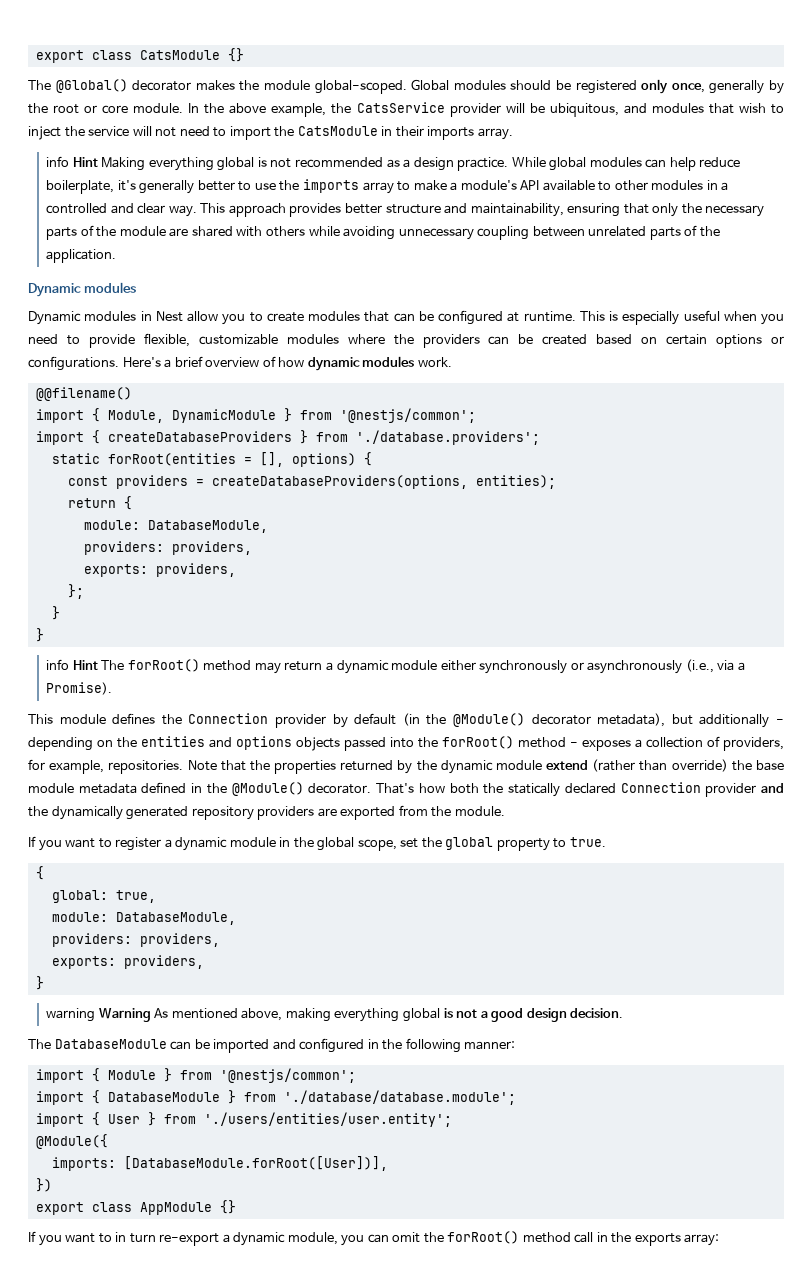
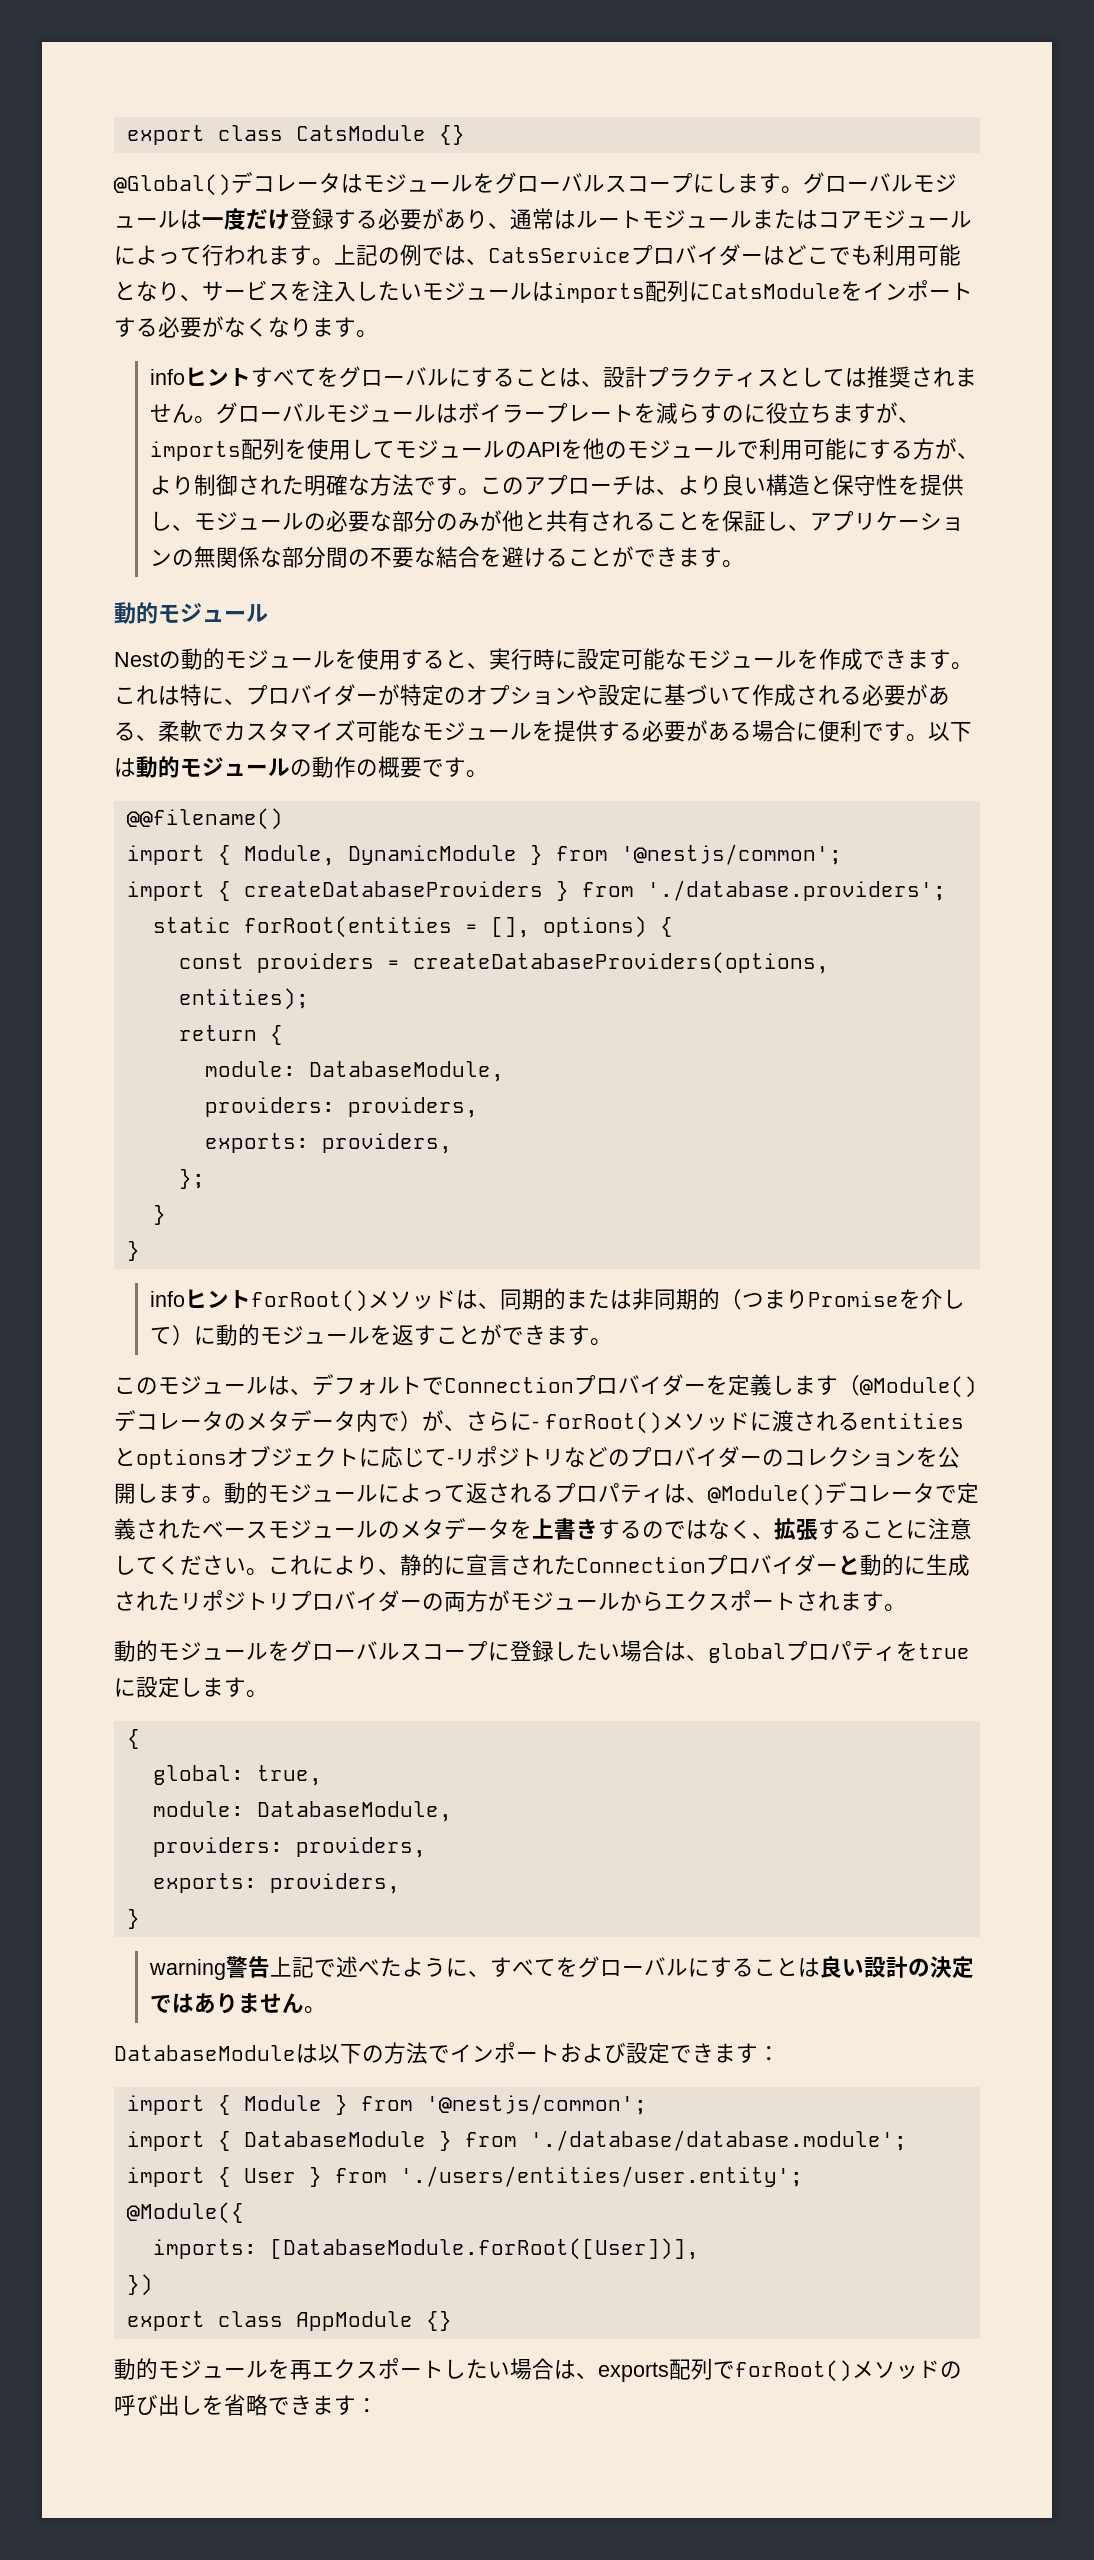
- The @Global() decorator makes the module global-scoped. Global modules should be registered only once, generally by the root or core module. In the above example, the CatsService provider will be ubiquitous, and modules that wish to inject the service will not need to import the CatsModule in their imports array.
- info Hint Making everything global is not recommended as a design practice. While global modules can help reduce boilerplate, it's generally better to use the imports array to make a module's API available to other modules in a controlled and clear way. This approach provides better structure and maintainability, ensuring that only the necessary parts of the module are shared with others while avoiding unnecessary coupling between unrelated parts of the application.
- Dynamic modules
- Dynamic modules in Nest allow you to create modules that can be configured at runtime. This is especially useful when you need to provide flexible, customizable modules where the providers can be created based on certain options or configurations. Here's a brief overview of how dynamic modules work.
+ @Global()デコレータはモジュールをグローバルスコープにします。グローバルモジュールは一度だけ登録する必要があり、通常はルートモジュールまたはコアモジュールによって行われます。上記の例では、CatsServiceプロバイダーはどこでも利用可能となり、サービスを注入したいモジュールはimports配列にCatsModuleをインポートする必要がなくなります。
+ infoヒントすべてをグローバルにすることは、設計プラクティスとしては推奨されません。グローバルモジュールはボイラープレートを減らすのに役立ちますが、imports配列を使用してモジュールのAPIを他のモジュールで利用可能にする方が、より制御された明確な方法です。このアプローチは、より良い構造と保守性を提供し、モジュールの必要な部分のみが他と共有されることを保証し、アプリケーションの無関係な部分間の不要な結合を避けることができます。
+ 動的モジュール
+ Nestの動的モジュールを使用すると、実行時に設定可能なモジュールを作成できます。これは特に、プロバイダーが特定のオプションや設定に基づいて作成される必要がある、柔軟でカスタマイズ可能なモジュールを提供する必要がある場合に便利です。以下は動的モジュールの動作の概要です。
- info Hint The forRoot() method may return a dynamic module either synchronously or asynchronously (i.e., via a Promise).
- This module defines the Connection provider by default (in the @Module() decorator metadata), but additionally - depending on the entities and options objects passed into the forRoot() method - exposes a collection of providers, for example, repositories. Note that the properties returned by the dynamic module extend (rather than override) the base module metadata defined in the @Module() decorator. That's how both the statically declared Connection provider and the dynamically generated repository providers are exported from the module.
- If you want to register a dynamic module in the global scope, set the global property to true.
+ infoヒントforRoot()メソッドは、同期的または非同期的（つまりPromiseを介して）に動的モジュールを返すことができます。
+ このモジュールは、デフォルトでConnectionプロバイダーを定義します（@Module()デコレータのメタデータ内で）が、さらに- forRoot()メソッドに渡されるentitiesとoptionsオブジェクトに応じて-リポジトリなどのプロバイダーのコレクションを公開します。動的モジュールによって返されるプロパティは、@Module()デコレータで定義されたベースモジュールのメタデータを上書きするのではなく、拡張することに注意してください。これにより、静的に宣言されたConnectionプロバイダーと動的に生成されたリポジトリプロバイダーの両方がモジュールからエクスポートされます。
+ 動的モジュールをグローバルスコープに登録したい場合は、globalプロパティをtrueに設定します。
- warning Warning As mentioned above, making everything global is not a good design decision.
- The DatabaseModule can be imported and configured in the following manner:
+ warning警告上記で述べたように、すべてをグローバルにすることは良い設計の決定ではありません。
+ DatabaseModuleは以下の方法でインポートおよび設定できます：
- If you want to in turn re-export a dynamic module, you can omit the forRoot() method call in the exports array:
+ 動的モジュールを再エクスポートしたい場合は、exports配列でforRoot()メソッドの呼び出しを省略できます：

